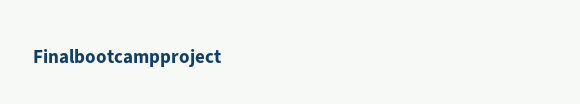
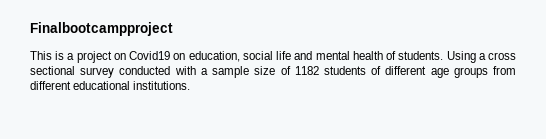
+ This is a project on Covid19 on education, social life and mental health of students. Using a cross sectional survey conducted with a sample size of 1182 students of different age groups from different educational institutions.

